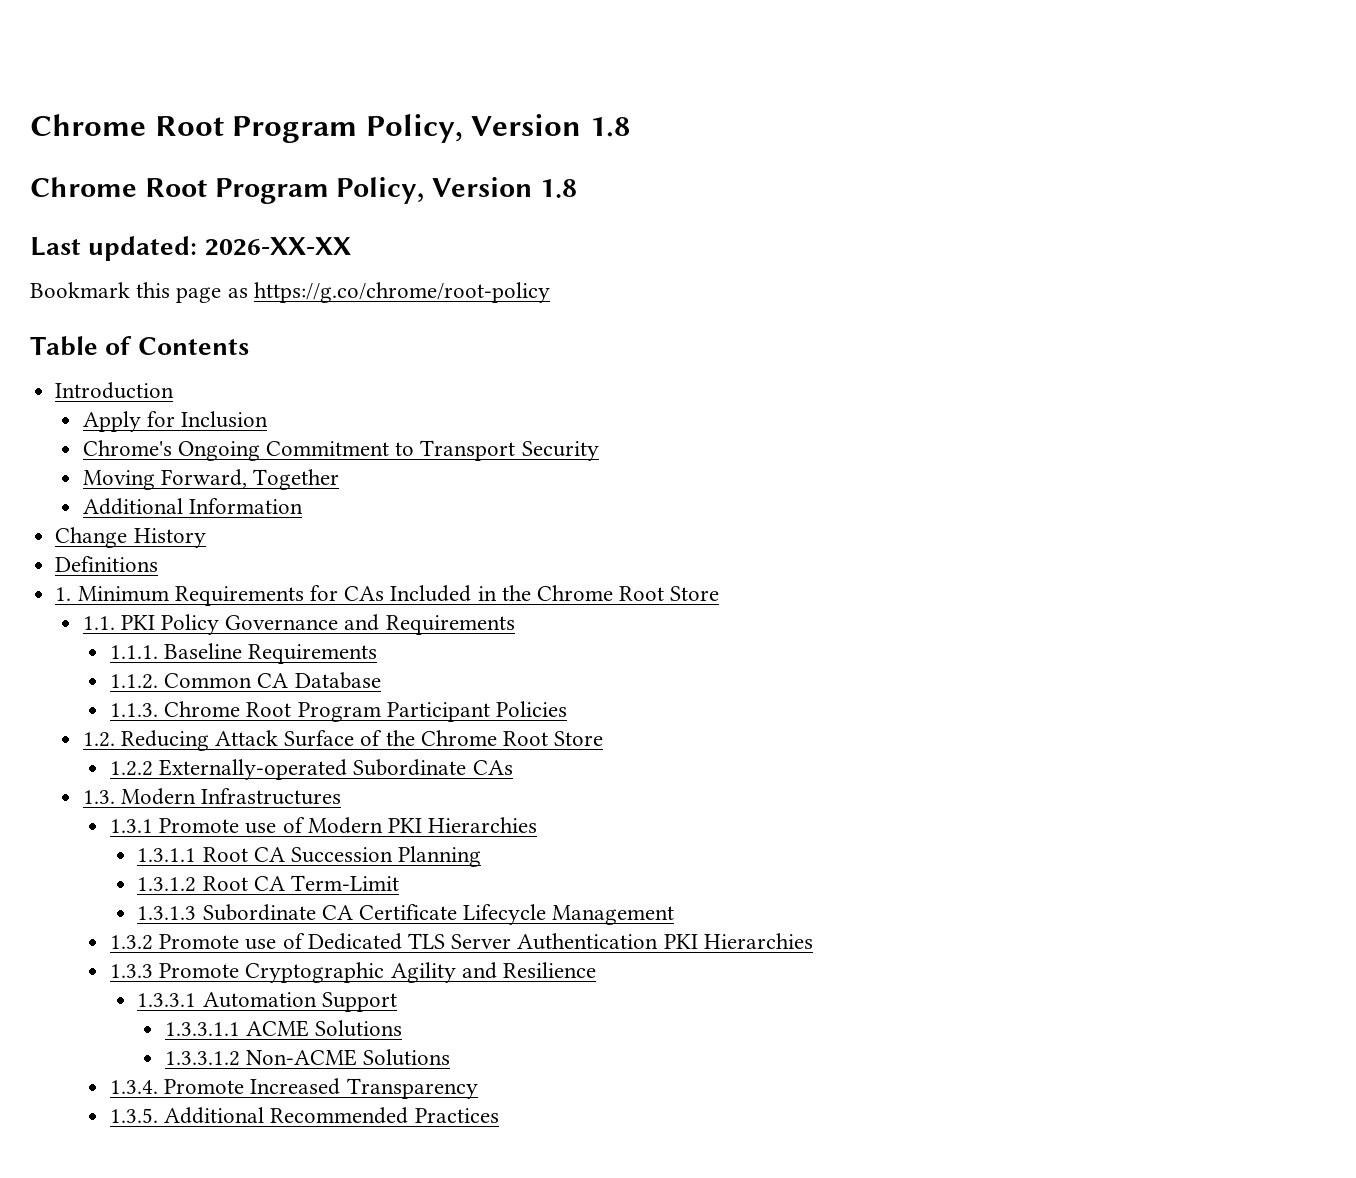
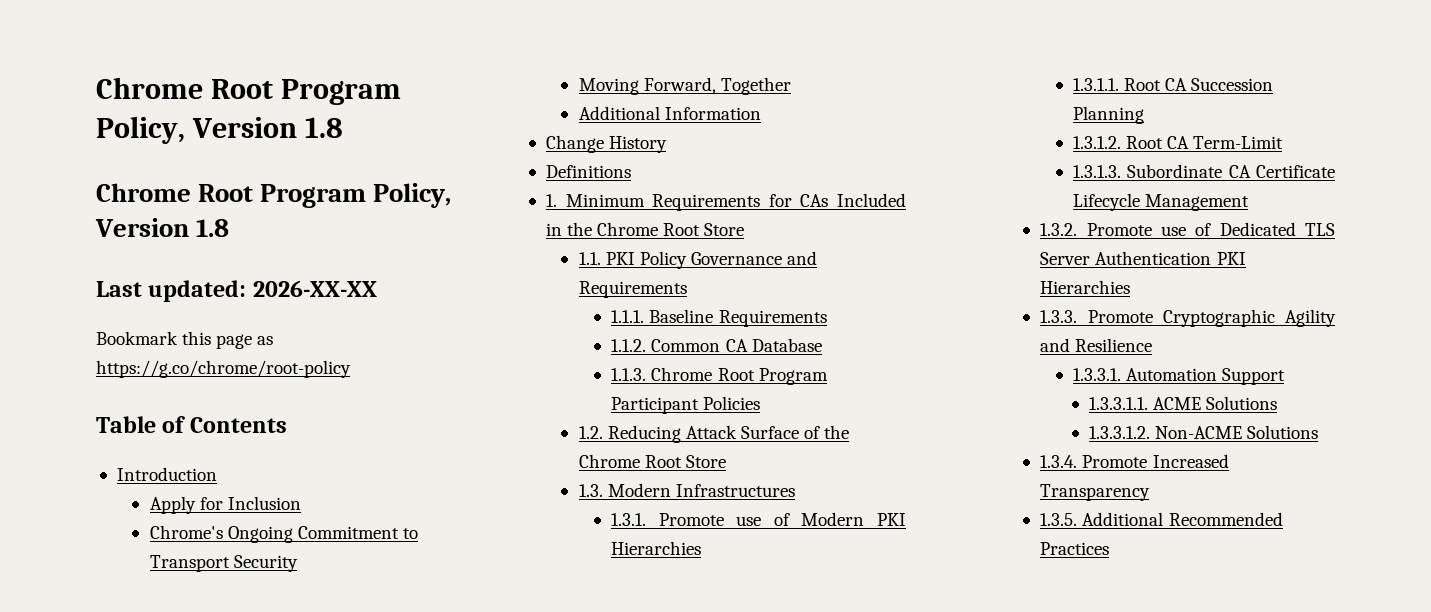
- 1.2.2 Externally-operated Subordinate CAs
- 1.3.1 Promote use of Modern PKI Hierarchies
+ 1.3.1. Promote use of Modern PKI Hierarchies
- 1.3.1.1 Root CA Succession Planning
+ 1.3.1.1. Root CA Succession Planning
- 1.3.1.2 Root CA Term-Limit
+ 1.3.1.2. Root CA Term-Limit
- 1.3.1.3 Subordinate CA Certificate Lifecycle Management
+ 1.3.1.3. Subordinate CA Certificate Lifecycle Management
- 1.3.2 Promote use of Dedicated TLS Server Authentication PKI Hierarchies
+ 1.3.2. Promote use of Dedicated TLS Server Authentication PKI Hierarchies
- 1.3.3 Promote Cryptographic Agility and Resilience
+ 1.3.3. Promote Cryptographic Agility and Resilience
- 1.3.3.1 Automation Support
+ 1.3.3.1. Automation Support
- 1.3.3.1.1 ACME Solutions
+ 1.3.3.1.1. ACME Solutions
- 1.3.3.1.2 Non-ACME Solutions
+ 1.3.3.1.2. Non-ACME Solutions

